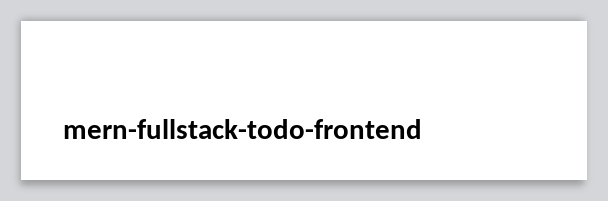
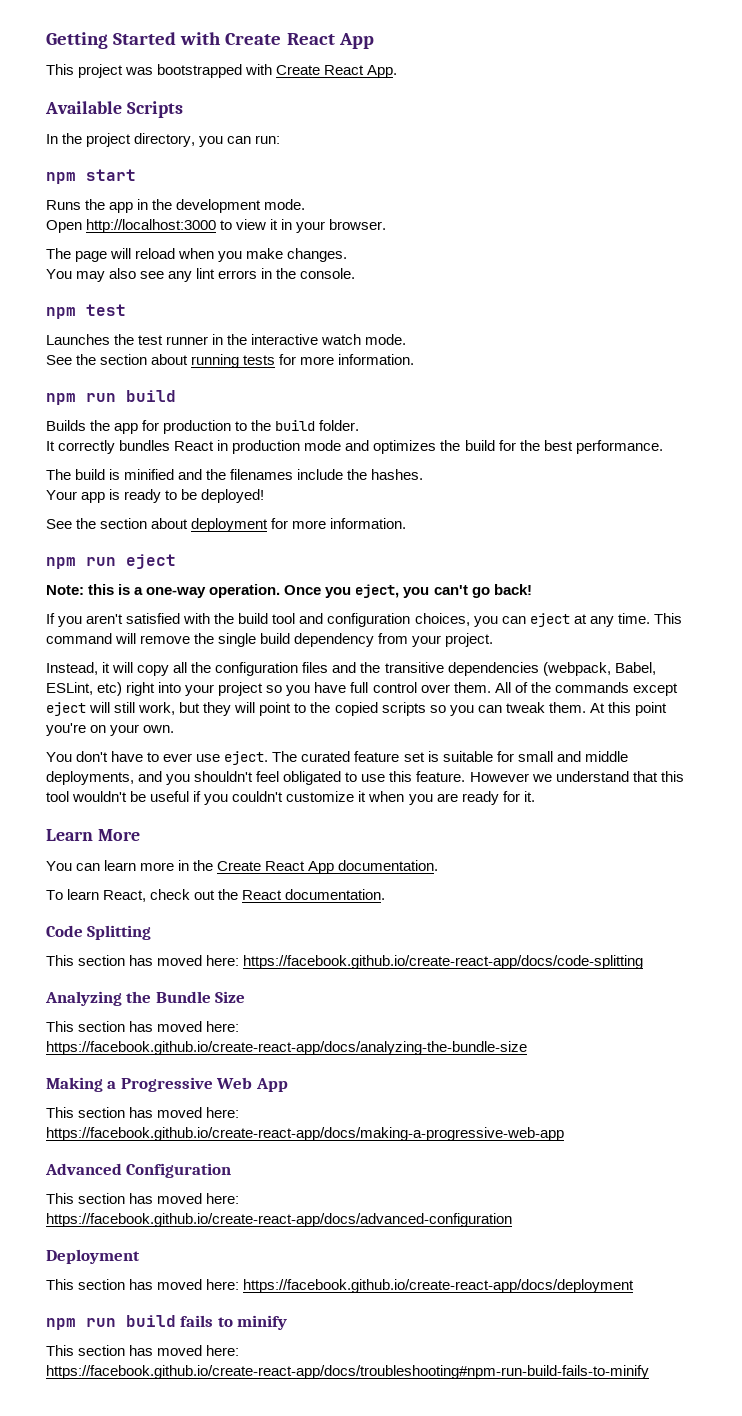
- mern-fullstack-todo-frontend
+ Getting Started with Create React App
+ This project was bootstrapped with Create React App.
+ Available Scripts
+ In the project directory, you can run:
+ npm start
+ Runs the app in the development mode.
+ Open http://localhost:3000 to view it in your browser.
+ The page will reload when you make changes.
+ You may also see any lint errors in the console.
+ npm test
+ Launches the test runner in the interactive watch mode.
+ See the section about running tests for more information.
+ npm run build
+ Builds the app for production to the build folder.
+ It correctly bundles React in production mode and optimizes the build for the best performance.
+ The build is minified and the filenames include the hashes.
+ Your app is ready to be deployed!
+ See the section about deployment for more information.
+ npm run eject
+ Note: this is a one-way operation. Once you eject, you can't go back!
+ If you aren't satisfied with the build tool and configuration choices, you can eject at any time. This command will remove the single build dependency from your project.
+ Instead, it will copy all the configuration files and the transitive dependencies (webpack, Babel, ESLint, etc) right into your project so you have full control over them. All of the commands except eject will still work, but they will point to the copied scripts so you can tweak them. At this point you're on your own.
+ You don't have to ever use eject. The curated feature set is suitable for small and middle deployments, and you shouldn't feel obligated to use this feature. However we understand that this tool wouldn't be useful if you couldn't customize it when you are ready for it.
+ Learn More
+ You can learn more in the Create React App documentation.
+ To learn React, check out the React documentation.
+ Code Splitting
+ This section has moved here: https://facebook.github.io/create-react-app/docs/code-splitting
+ Analyzing the Bundle Size
+ This section has moved here: https://facebook.github.io/create-react-app/docs/analyzing-the-bundle-size
+ Making a Progressive Web App
+ This section has moved here: https://facebook.github.io/create-react-app/docs/making-a-progressive-web-app
+ Advanced Configuration
+ This section has moved here: https://facebook.github.io/create-react-app/docs/advanced-configuration
+ Deployment
+ This section has moved here: https://facebook.github.io/create-react-app/docs/deployment
+ npm run build fails to minify
+ This section has moved here: https://facebook.github.io/create-react-app/docs/troubleshooting#npm-run-build-fails-to-minify

